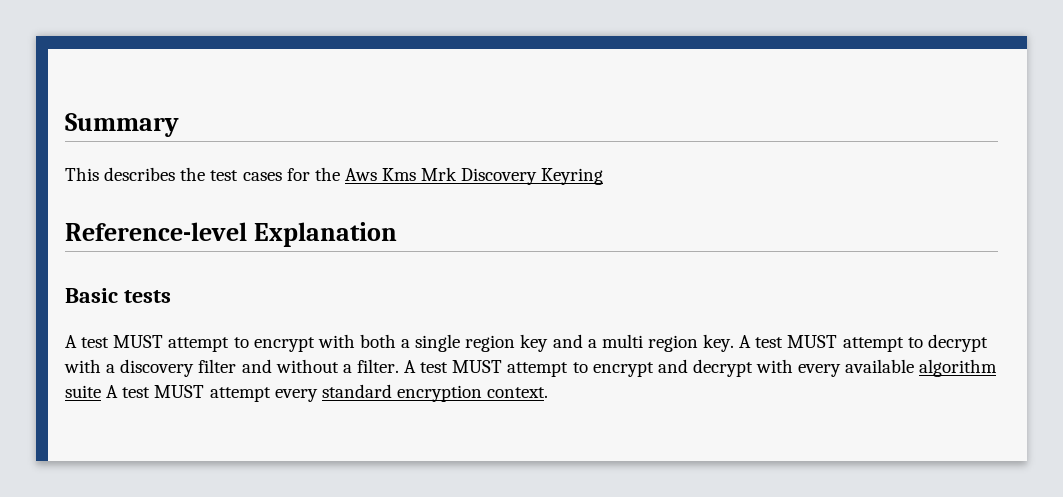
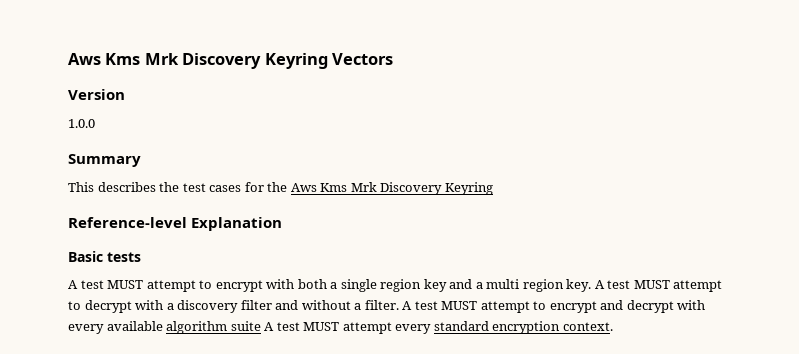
+ Aws Kms Mrk Discovery Keyring Vectors
+ Version
+ 1.0.0

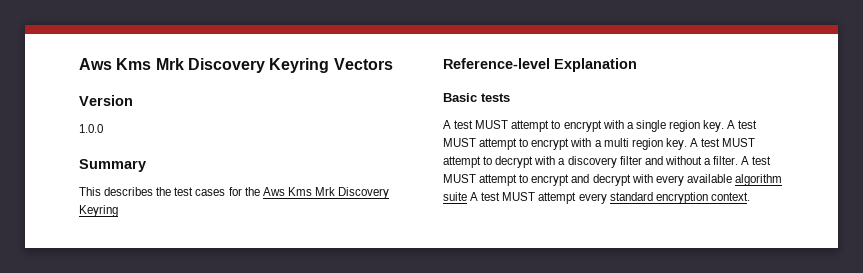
- A test MUST attempt to encrypt with both a single region key and a multi region key.
+ A test MUST attempt to encrypt with a single region key. A test MUST attempt to encrypt with a multi region key.

